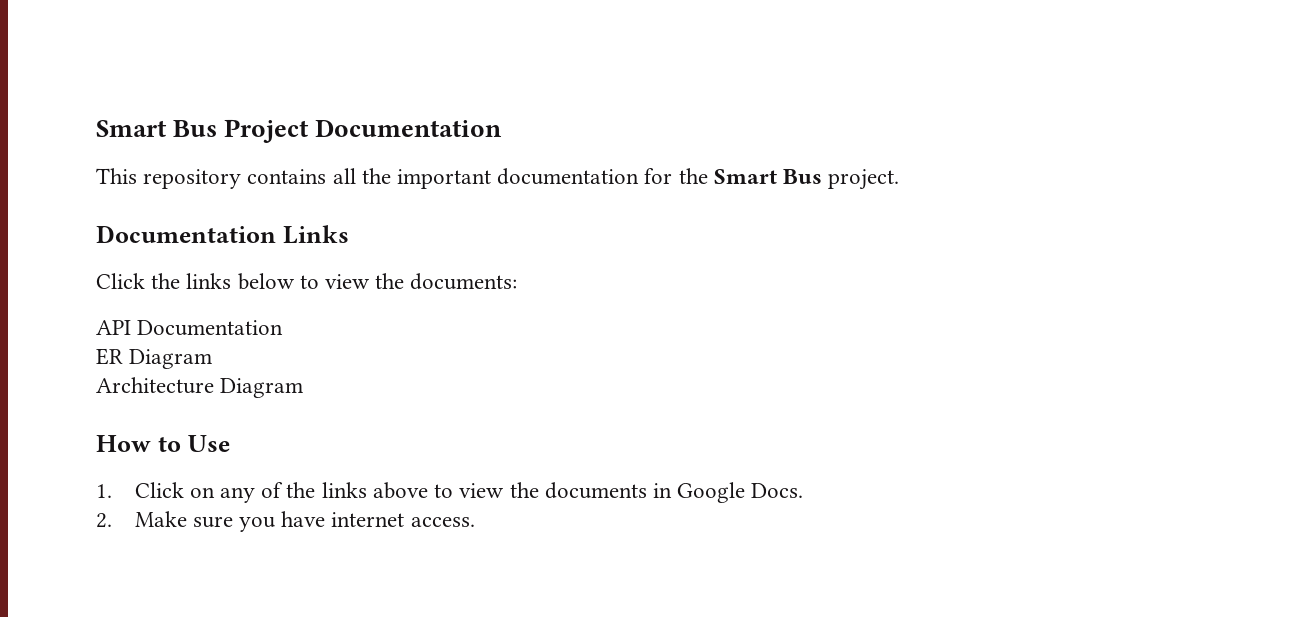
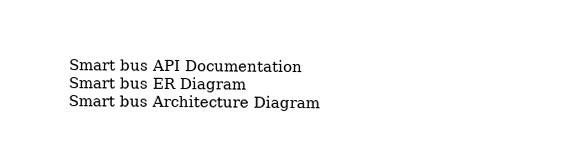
- Smart Bus Project Documentation
- This repository contains all the important documentation for the Smart Bus project.
- Documentation Links
- Click the links below to view the documents:
- API Documentation
+ Smart bus API Documentation
- ER Diagram
+ Smart bus ER Diagram
- Architecture Diagram
+ Smart bus Architecture Diagram
- How to Use
- 1. Click on any of the links above to view the documents in Google Docs.
- 2. Make sure you have internet access.

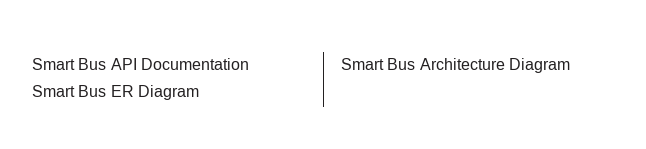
- Smart bus API Documentation
+ Smart Bus API Documentation
- Smart bus ER Diagram
+ Smart Bus ER Diagram
- Smart bus Architecture Diagram
+ Smart Bus Architecture Diagram

